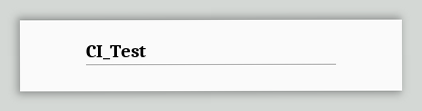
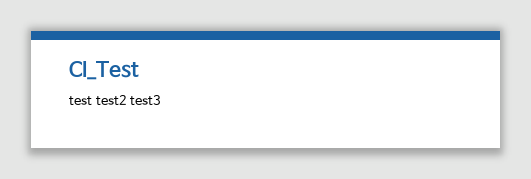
+ test test2 test3

